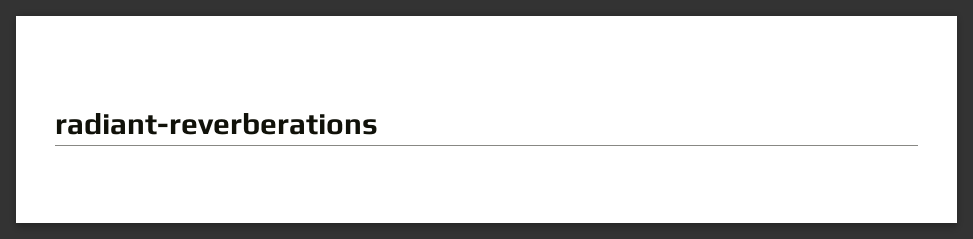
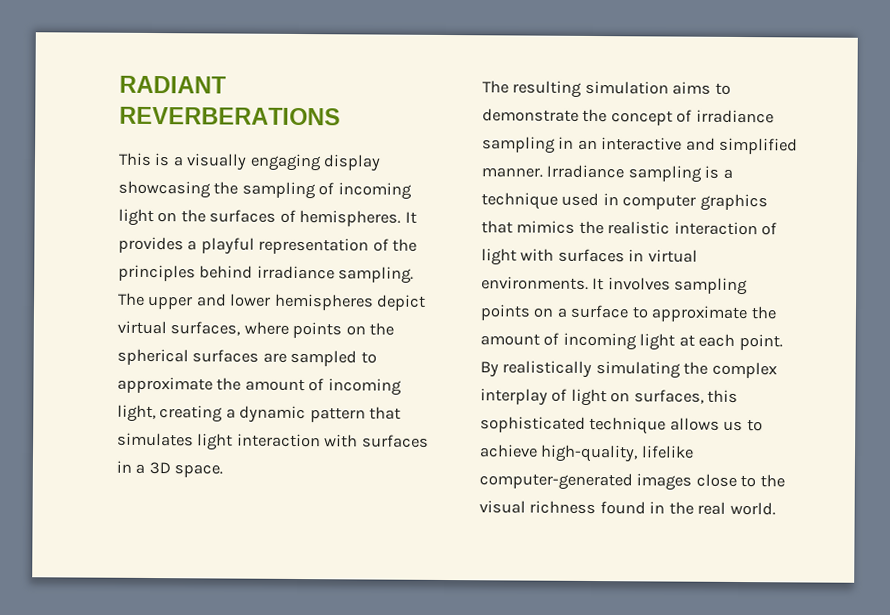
- radiant-reverberations
+ RADIANT REVERBERATIONS
+ This is a visually engaging display showcasing the sampling of incoming light on the surfaces of hemispheres. It provides a playful representation of the principles behind irradiance sampling. The upper and lower hemispheres depict virtual surfaces, where points on the spherical surfaces are sampled to approximate the amount of incoming light, creating a dynamic pattern that simulates light interaction with surfaces in a 3D space.
+ The resulting simulation aims to demonstrate the concept of irradiance sampling in an interactive and simplified manner. Irradiance sampling is a technique used in computer graphics that mimics the realistic interaction of light with surfaces in virtual environments. It involves sampling points on a surface to approximate the amount of incoming light at each point. By realistically simulating the complex interplay of light on surfaces, this sophisticated technique allows us to achieve high-quality, lifelike computer-generated images close to the visual richness found in the real world.

